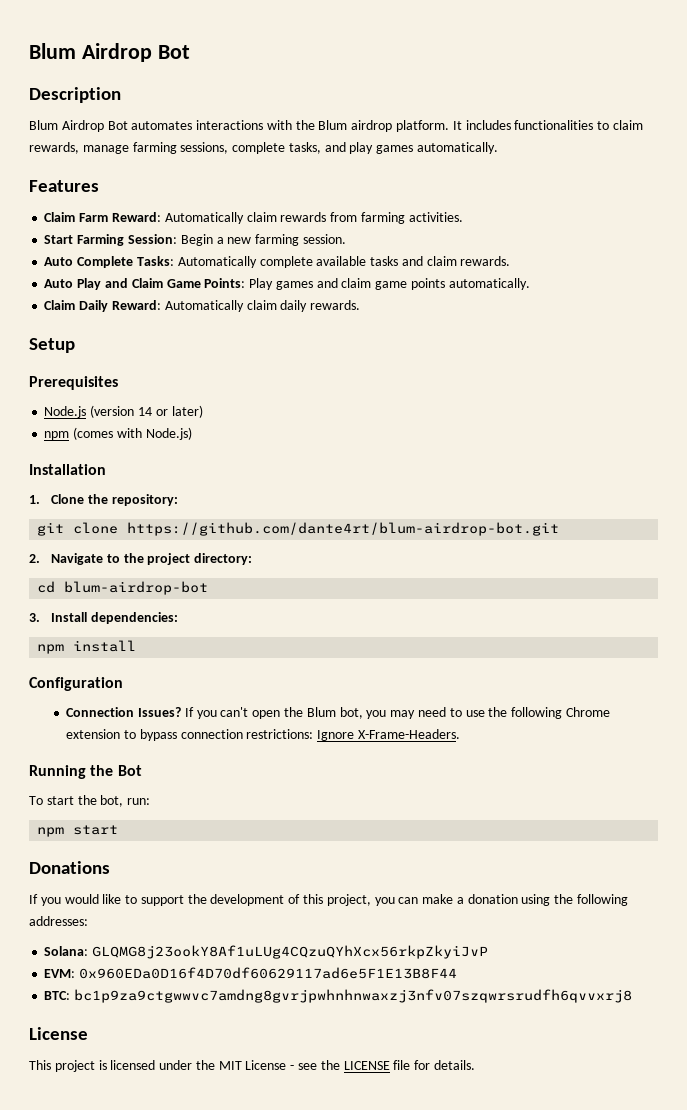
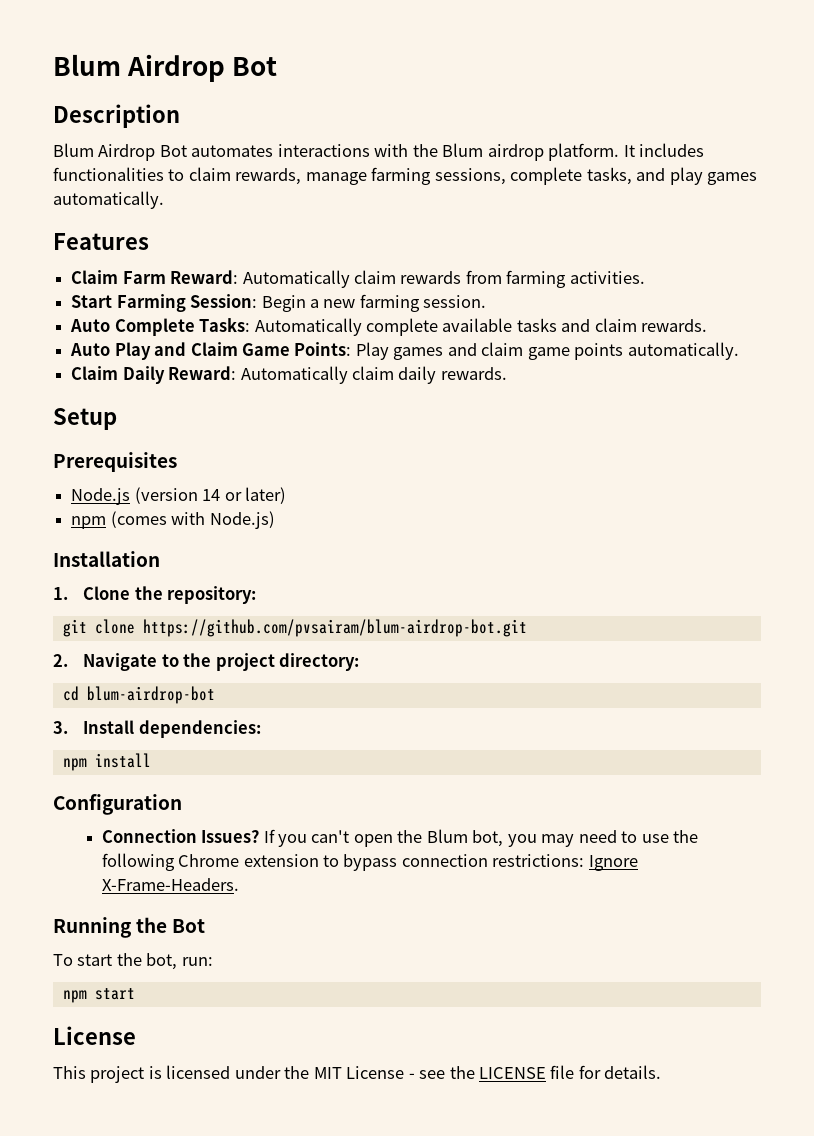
- git clone https://github.com/dante4rt/blum-airdrop-bot.git
+ git clone https://github.com/pvsairam/blum-airdrop-bot.git
- Donations
- If you would like to support the development of this project, you can make a donation using the following addresses:
- Solana: GLQMG8j23ookY8Af1uLUg4CQzuQYhXcx56rkpZkyiJvP
- EVM: 0x960EDa0D16f4D70df60629117ad6e5F1E13B8F44
- BTC: bc1p9za9ctgwwvc7amdng8gvrjpwhnhnwaxzj3nfv07szqwrsrudfh6qvvxrj8

